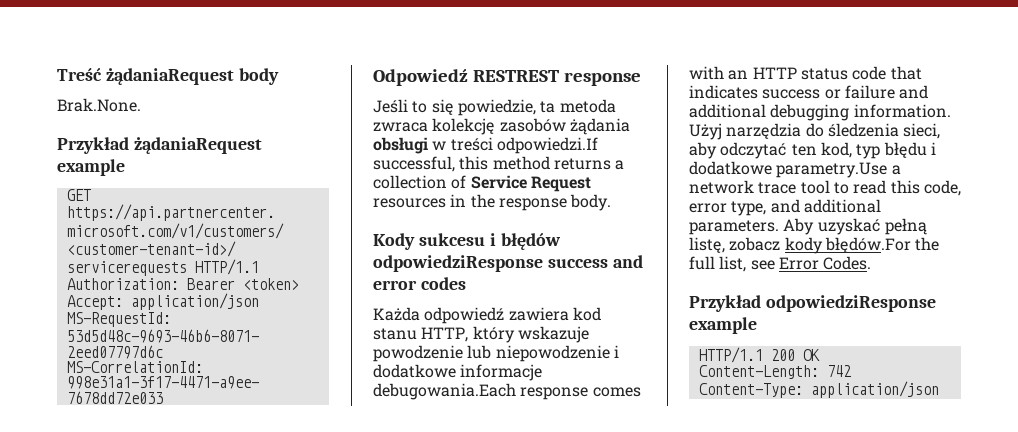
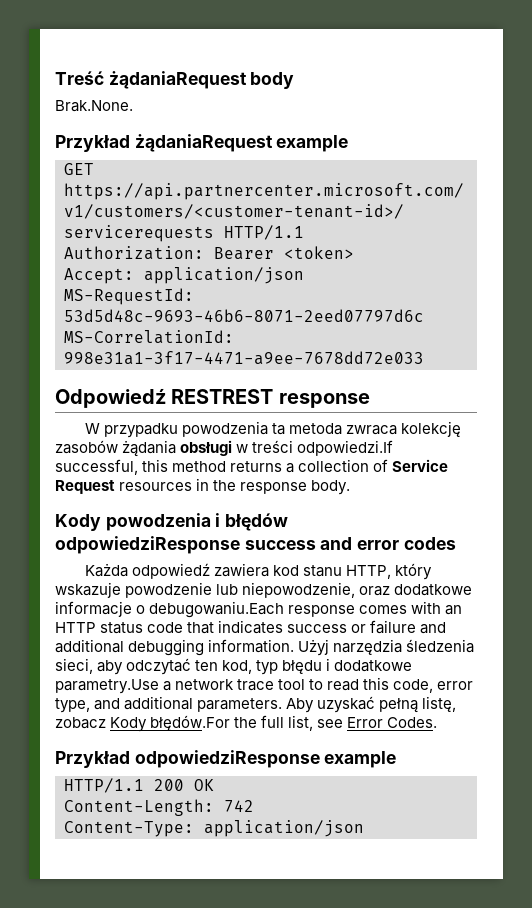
- Jeśli to się powiedzie, ta metoda zwraca kolekcję zasobów żądania obsługi w treści odpowiedzi.If successful, this method returns a collection of Service Request resources in the response body.
+ W przypadku powodzenia ta metoda zwraca kolekcję zasobów żądania obsługi w treści odpowiedzi.If successful, this method returns a collection of Service Request resources in the response body.
- Kody sukcesu i błędów odpowiedziResponse success and error codes
+ Kody powodzenia i błędów odpowiedziResponse success and error codes
- Każda odpowiedź zawiera kod stanu HTTP, który wskazuje powodzenie lub niepowodzenie i dodatkowe informacje debugowania.Each response comes with an HTTP status code that indicates success or failure and additional debugging information.
+ Każda odpowiedź zawiera kod stanu HTTP, który wskazuje powodzenie lub niepowodzenie, oraz dodatkowe informacje o debugowaniu.Each response comes with an HTTP status code that indicates success or failure and additional debugging information.
- Użyj narzędzia do śledzenia sieci, aby odczytać ten kod, typ błędu i dodatkowe parametry.Use a network trace tool to read this code, error type, and additional parameters.
+ Użyj narzędzia śledzenia sieci, aby odczytać ten kod, typ błędu i dodatkowe parametry.Use a network trace tool to read this code, error type, and additional parameters.
- Aby uzyskać pełną listę, zobacz kody błędów.For the full list, see Error Codes.
+ Aby uzyskać pełną listę, zobacz Kody błędów.For the full list, see Error Codes.

